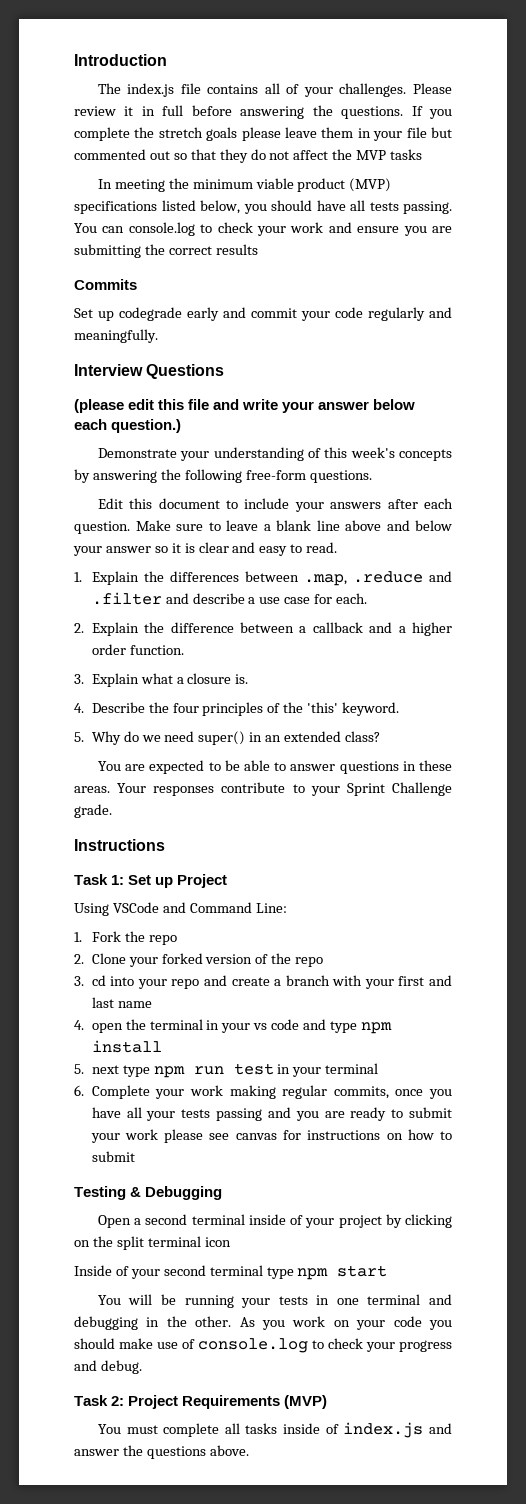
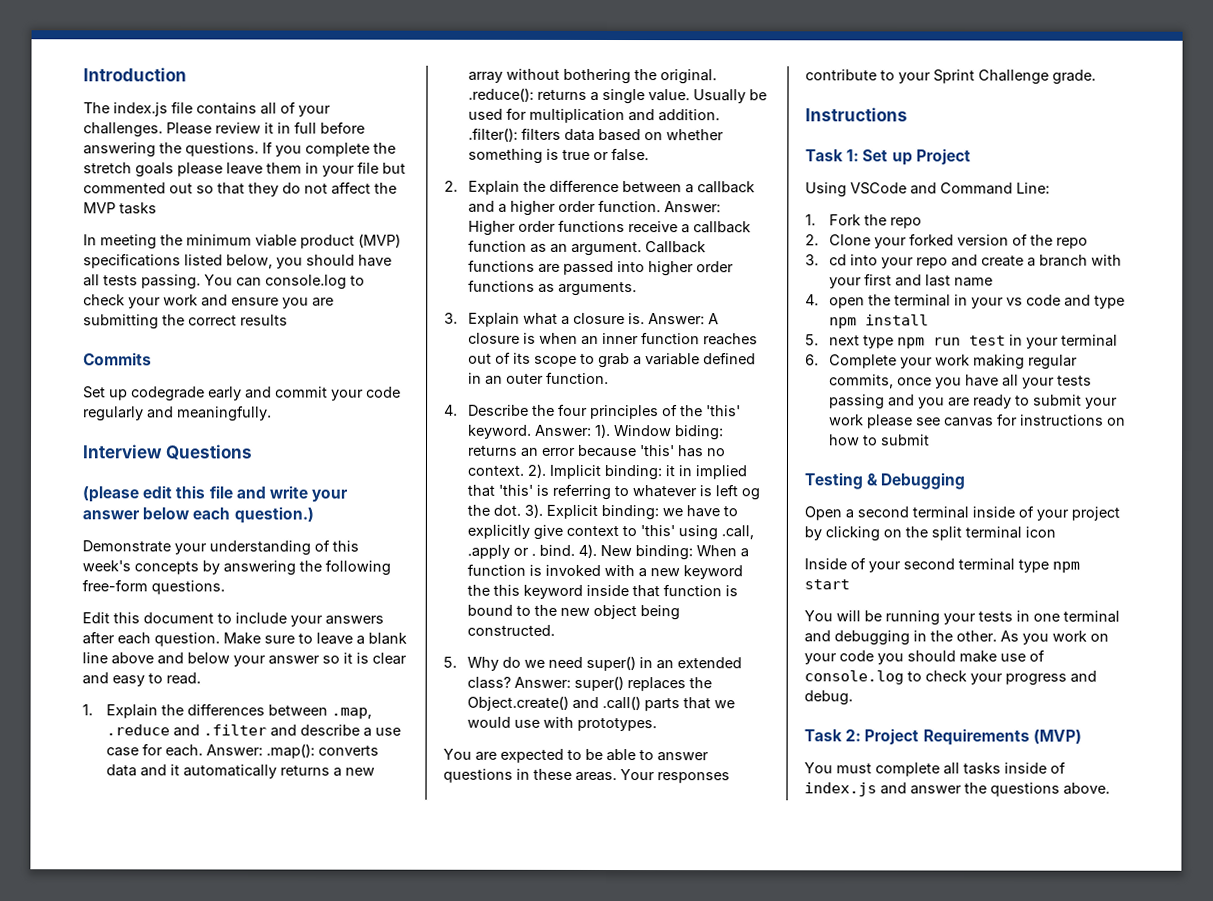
+ Answer: .map(): converts data and it automatically returns a new array without bothering the original. .reduce(): returns a single value. Usually be used for multiplication and addition. .filter(): filters data based on whether something is true or false.
+ Answer: Higher order functions receive a callback function as an argument. Callback functions are passed into higher order functions as arguments.
+ Answer: A closure is when an inner function reaches out of its scope to grab a variable defined in an outer function.
+ Answer: 1). Window biding: returns an error because 'this' has no context. 2). Implicit binding: it in implied that 'this' is referring to whatever is left og the dot. 3). Explicit binding: we have to explicitly give context to 'this' using .call, .apply or . bind. 4). New binding: When a function is invoked with a new keyword the this keyword inside that function is bound to the new object being constructed.
+ Answer: super() replaces the Object.create() and .call() parts that we would use with prototypes.

